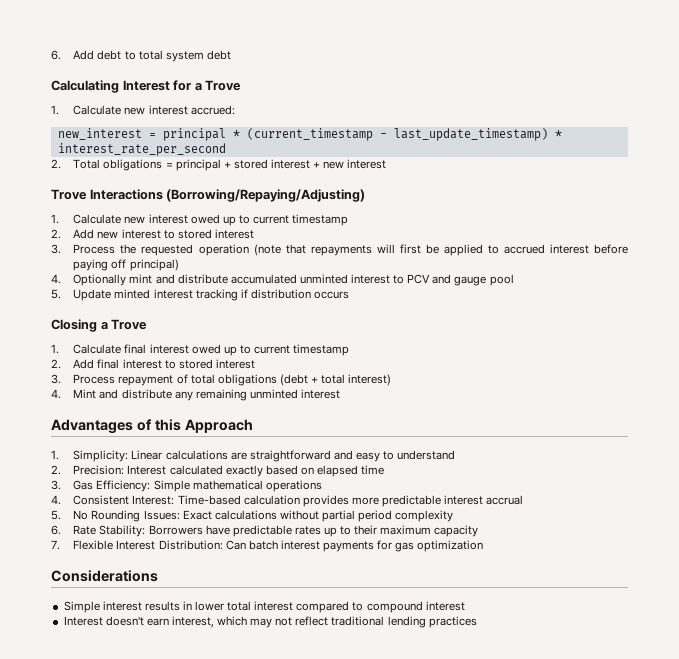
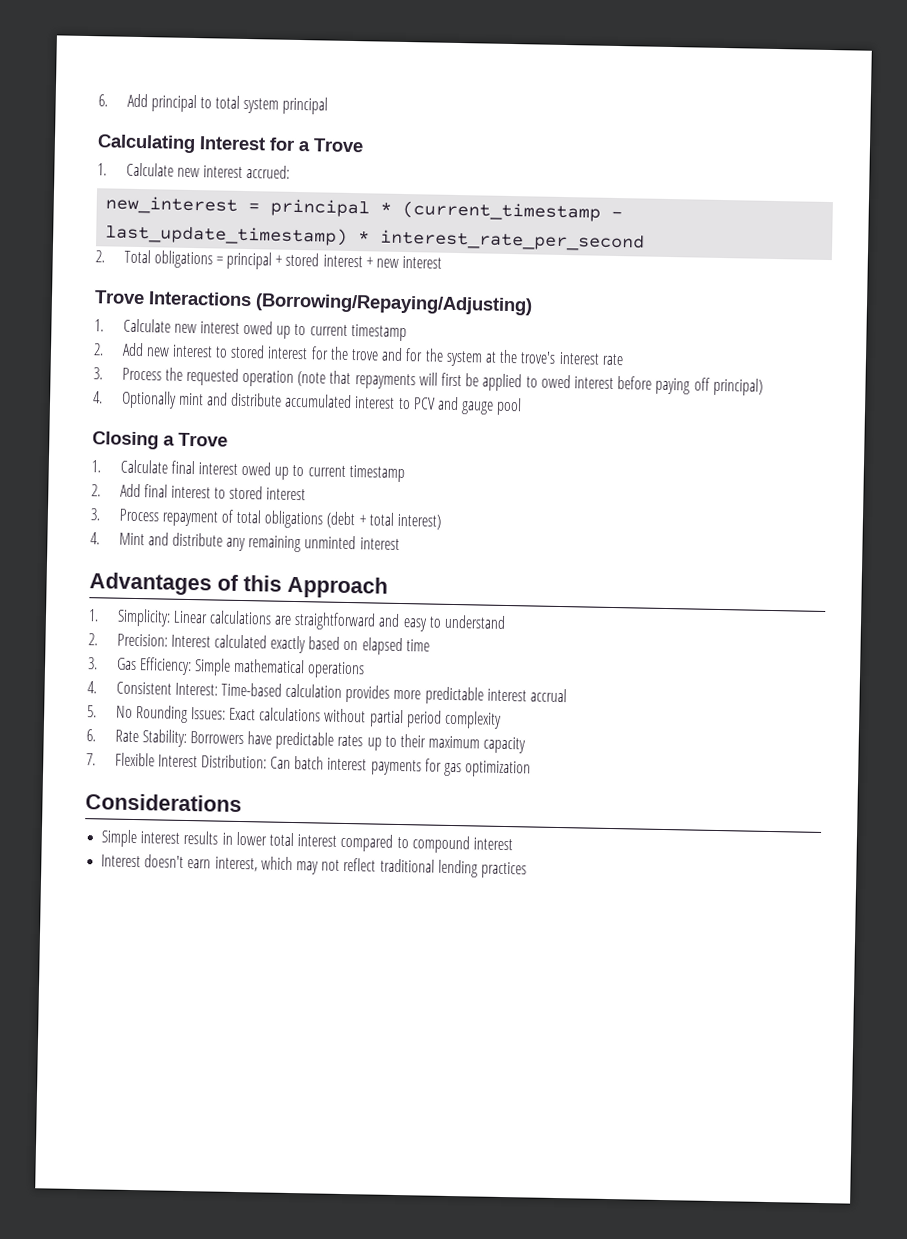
- 6. Add debt to total system debt
+ 6. Add principal to total system principal
- 2. Add new interest to stored interest
+ 2. Add new interest to stored interest for the trove and for the system at the trove's interest rate
- 3. Process the requested operation (note that repayments will first be applied to accrued interest before paying off principal)
+ 3. Process the requested operation (note that repayments will first be applied to owed interest before paying off principal)
- 4. Optionally mint and distribute accumulated unminted interest to PCV and gauge pool
+ 4. Optionally mint and distribute accumulated interest to PCV and gauge pool
- 5. Update minted interest tracking if distribution occurs

